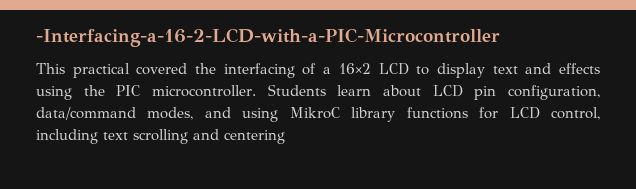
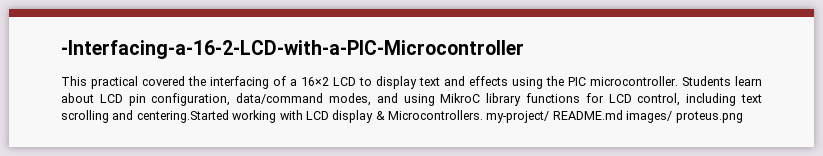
- Students learn about LCD pin configuration, data/command modes, and using MikroC library functions for LCD control, including text scrolling and centering
+ Students learn about LCD pin configuration, data/command modes, and using MikroC library functions for LCD control, including text scrolling and centering.Started working with LCD display & Microcontrollers. my-project/ README.md images/ proteus.png

